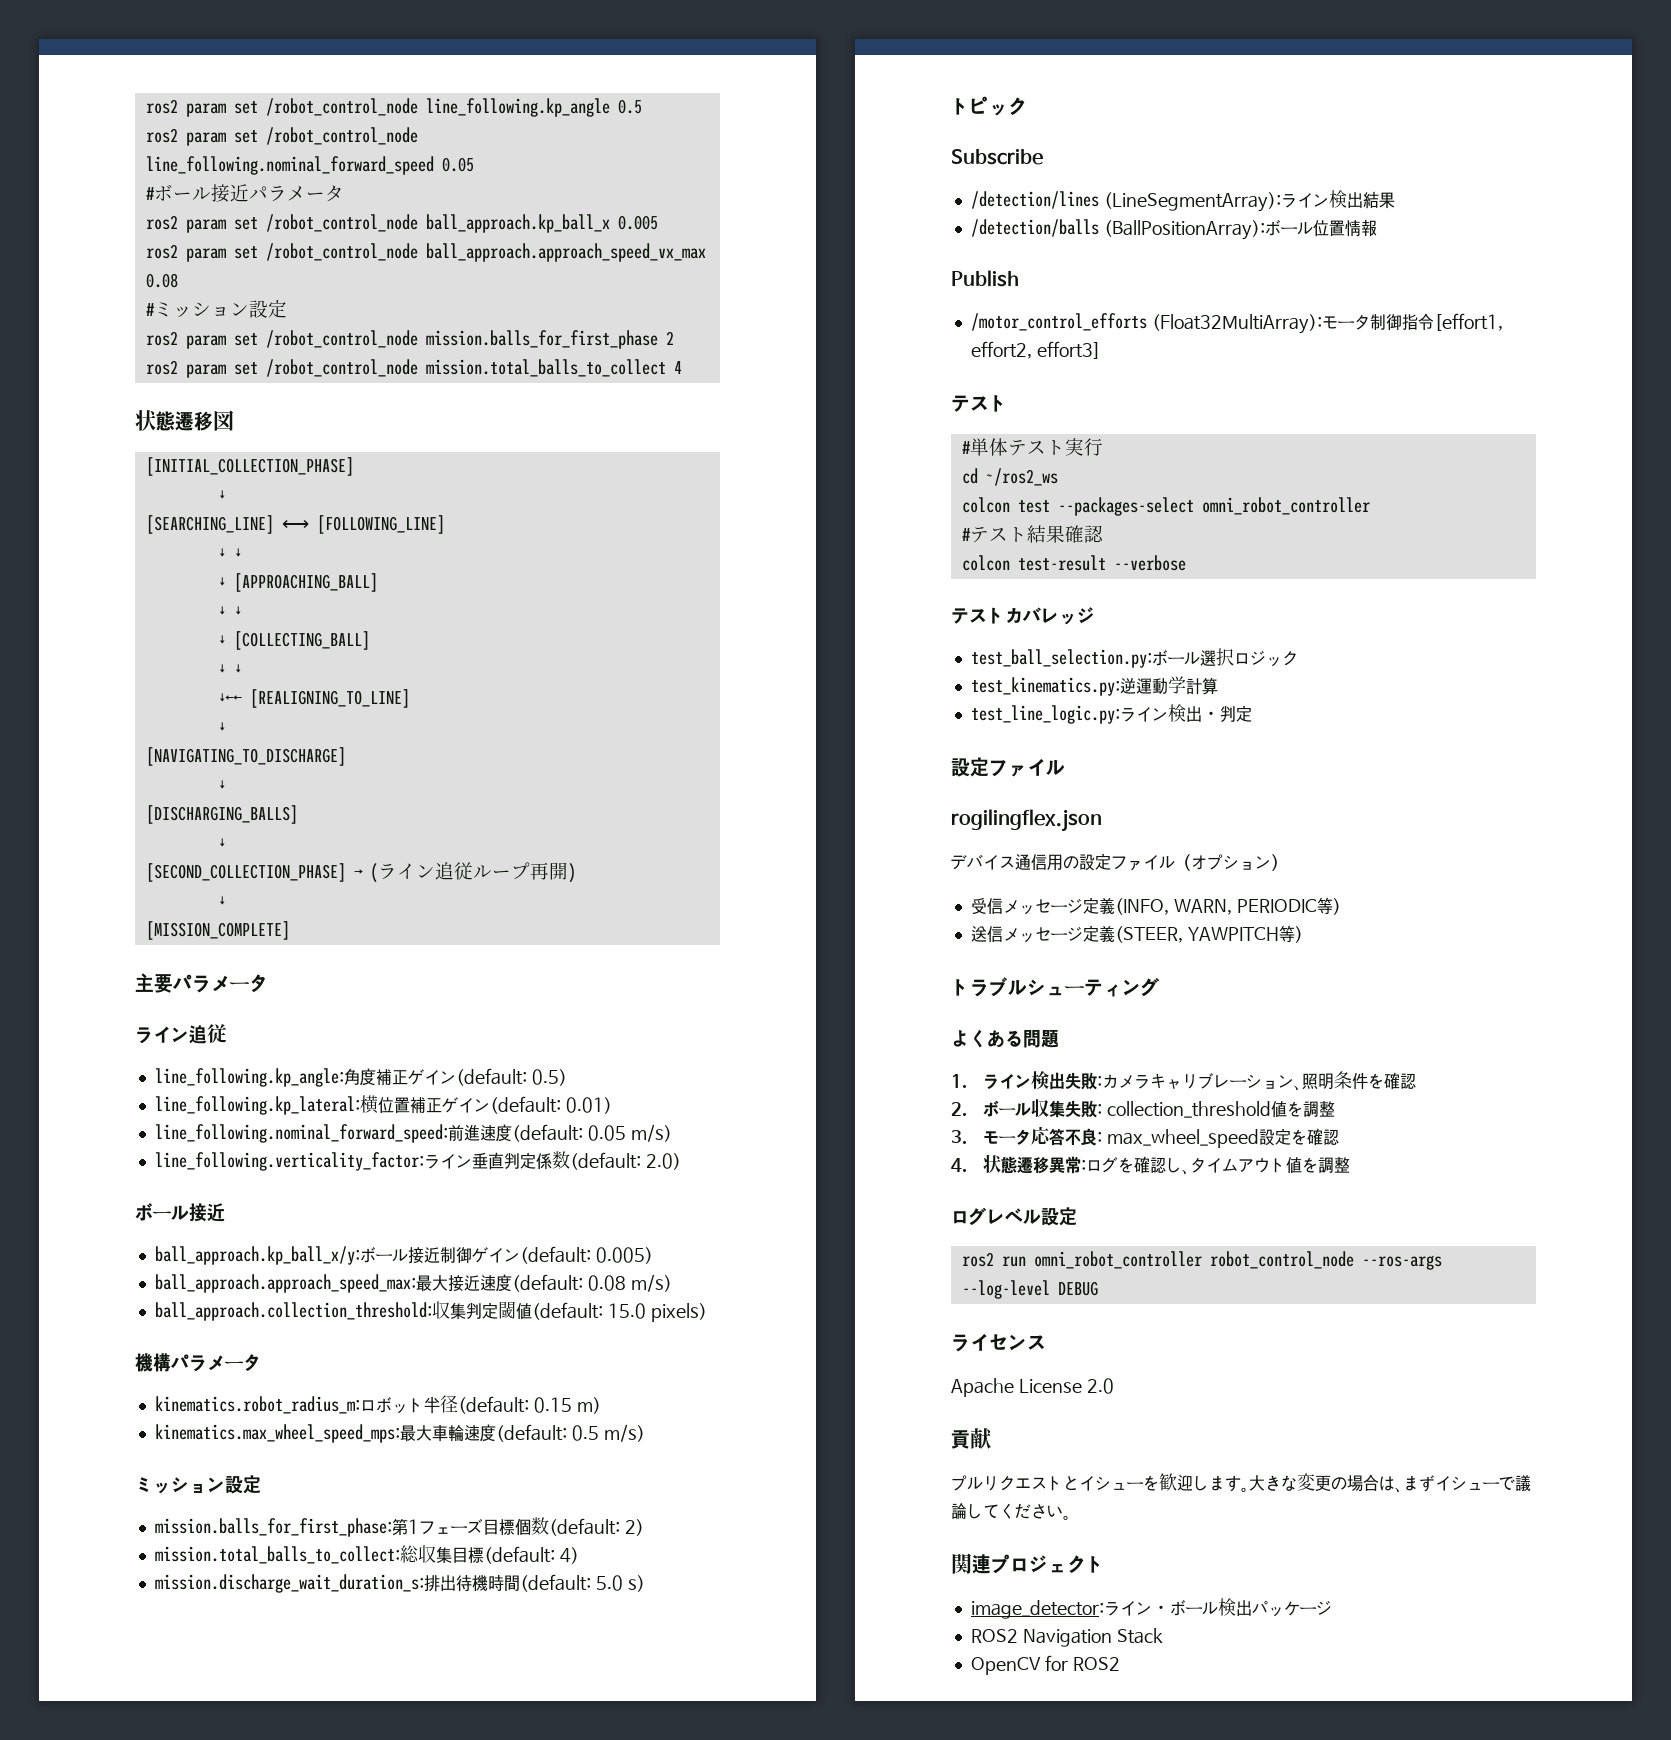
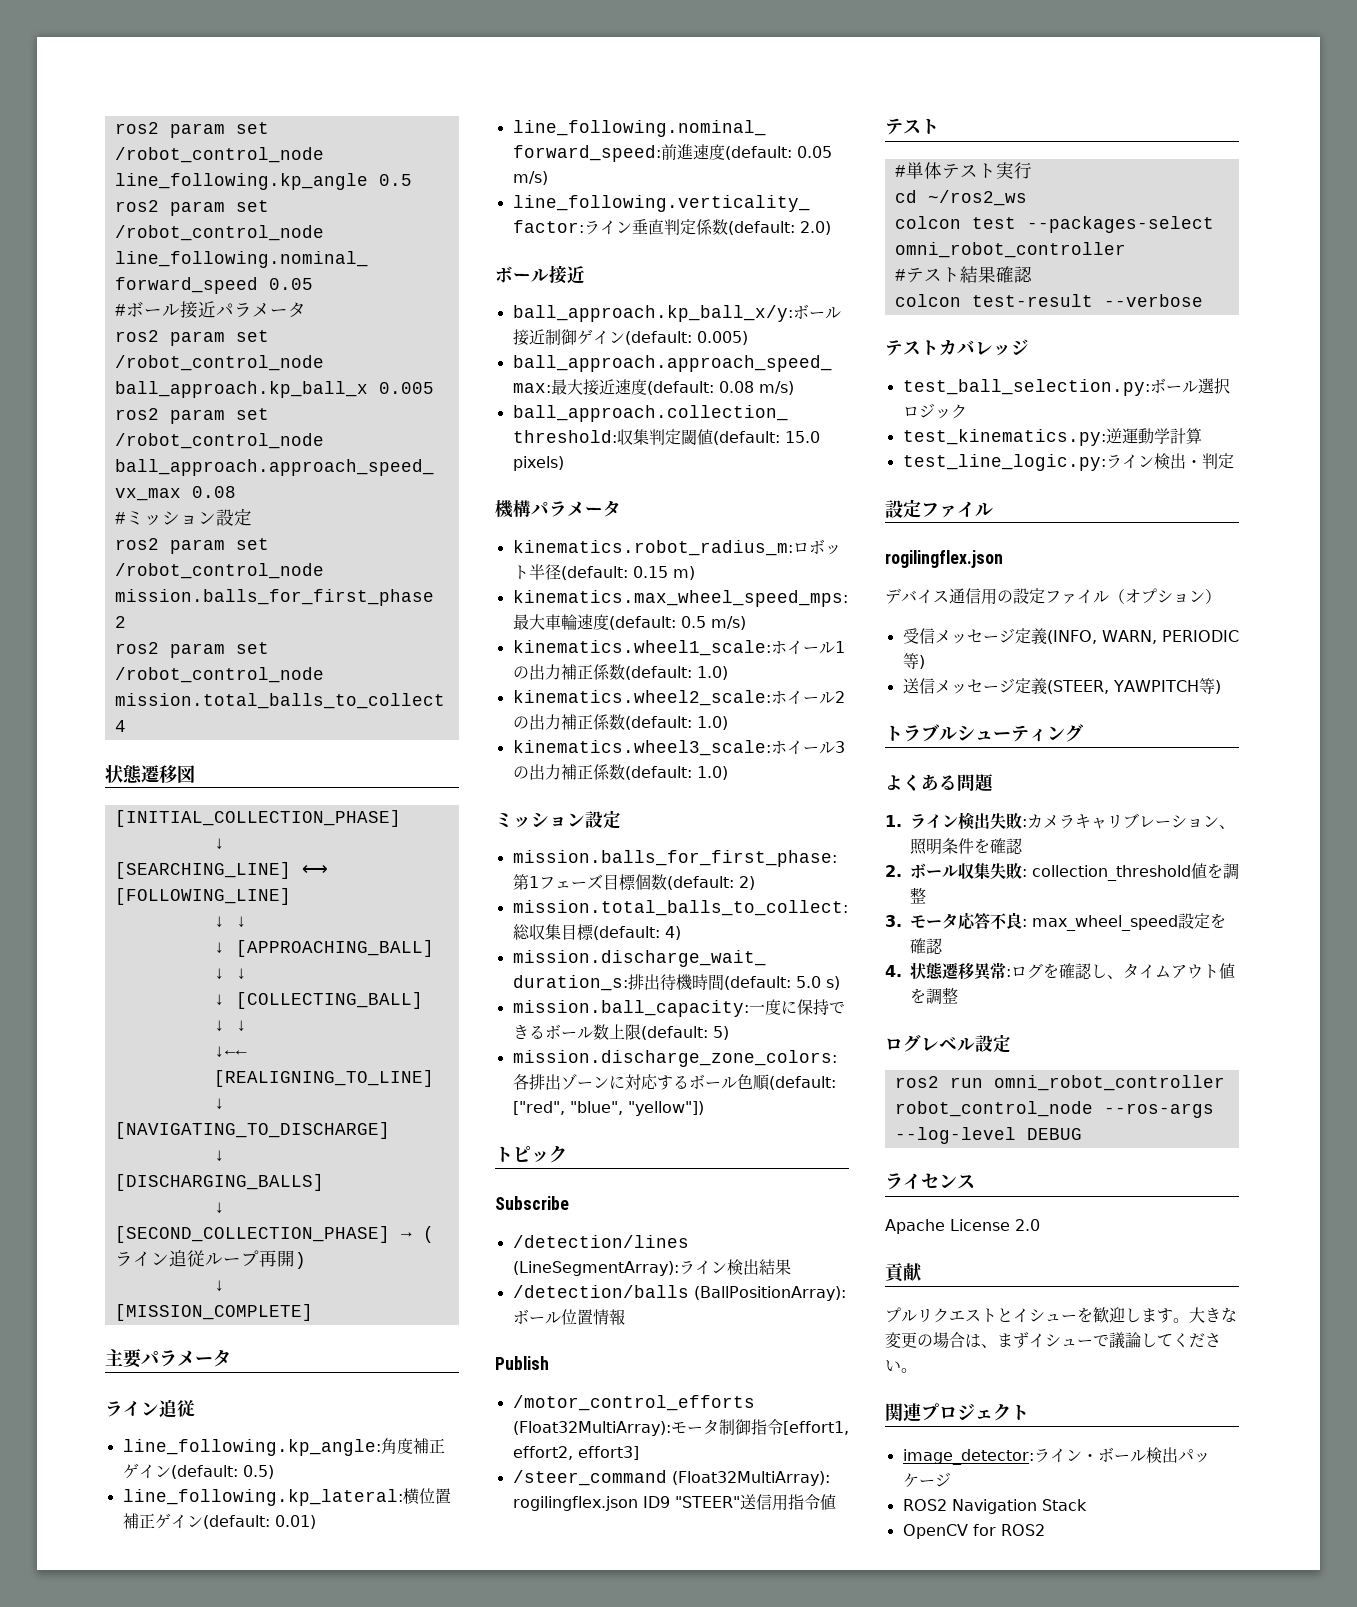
+ kinematics.wheel1_scale:ホイール1の出力補正係数(default: 1.0)
+ kinematics.wheel2_scale:ホイール2の出力補正係数(default: 1.0)
+ kinematics.wheel3_scale:ホイール3の出力補正係数(default: 1.0)
+ mission.ball_capacity:一度に保持できるボール数上限(default: 5)
+ mission.discharge_zone_colors:各排出ゾーンに対応するボール色順(default: ["red", "blue", "yellow"])
+ /steer_command (Float32MultiArray): rogilingflex.json ID9 "STEER"送信用指令値

